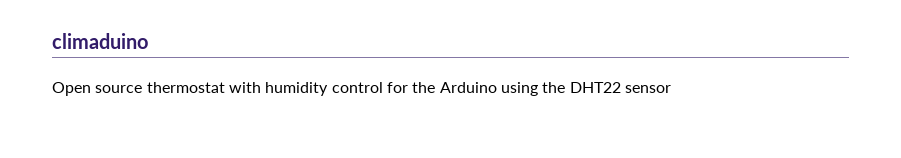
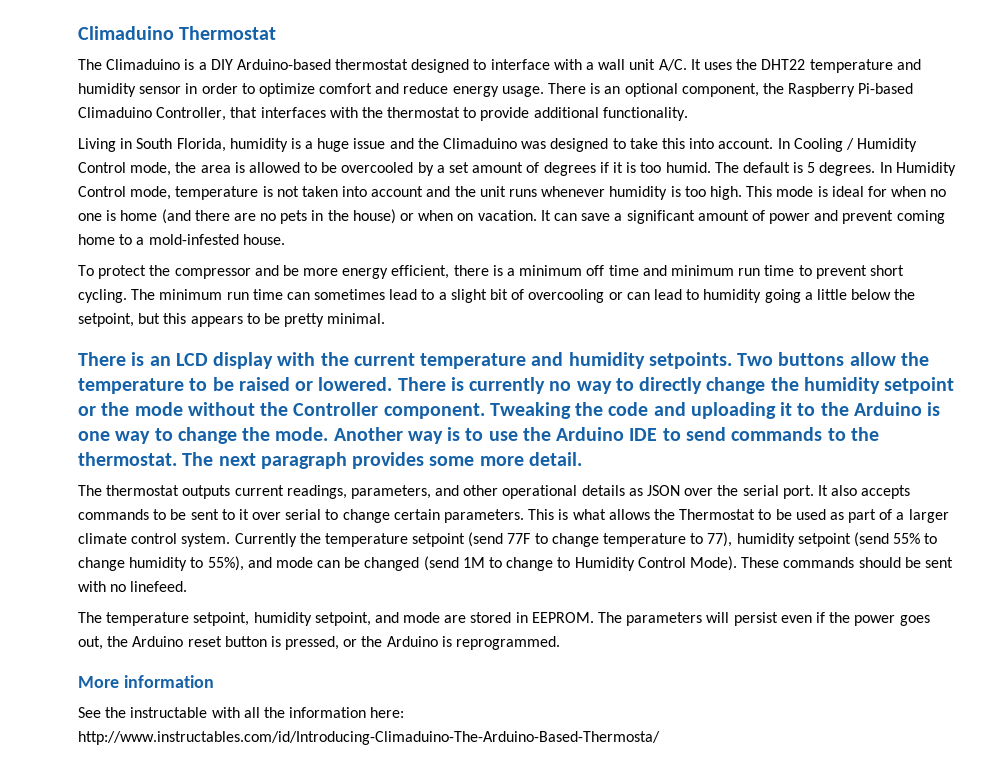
- climaduino
- Open source thermostat with humidity control for the Arduino using the DHT22 sensor
+ Climaduino Thermostat
+ The Climaduino is a DIY Arduino-based thermostat designed to interface with a wall unit A/C. It uses the DHT22 temperature and humidity sensor in order to optimize comfort and reduce energy usage. There is an optional component, the Raspberry Pi-based Climaduino Controller, that interfaces with the thermostat to provide additional functionality.
+ Living in South Florida, humidity is a huge issue and the Climaduino was designed to take this into account. In Cooling / Humidity Control mode, the area is allowed to be overcooled by a set amount of degrees if it is too humid. The default is 5 degrees. In Humidity Control mode, temperature is not taken into account and the unit runs whenever humidity is too high. This mode is ideal for when no one is home (and there are no pets in the house) or when on vacation. It can save a significant amount of power and prevent coming home to a mold-infested house.
+ To protect the compressor and be more energy efficient, there is a minimum off time and minimum run time to prevent short cycling. The minimum run time can sometimes lead to a slight bit of overcooling or can lead to humidity going a little below the setpoint, but this appears to be pretty minimal.
+ There is an LCD display with the current temperature and humidity setpoints. Two buttons allow the temperature to be raised or lowered. There is currently no way to directly change the humidity setpoint or the mode without the Controller component. Tweaking the code and uploading it to the Arduino is one way to change the mode. Another way is to use the Arduino IDE to send commands to the thermostat. The next paragraph provides some more detail.
+ The thermostat outputs current readings, parameters, and other operational details as JSON over the serial port. It also accepts commands to be sent to it over serial to change certain parameters. This is what allows the Thermostat to be used as part of a larger climate control system. Currently the temperature setpoint (send 77F to change temperature to 77), humidity setpoint (send 55% to change humidity to 55%), and mode can be changed (send 1M to change to Humidity Control Mode). These commands should be sent with no linefeed.
+ The temperature setpoint, humidity setpoint, and mode are stored in EEPROM. The parameters will persist even if the power goes out, the Arduino reset button is pressed, or the Arduino is reprogrammed.
+ More information
+ See the instructable with all the information here: http://www.instructables.com/id/Introducing-Climaduino-The-Arduino-Based-Thermosta/

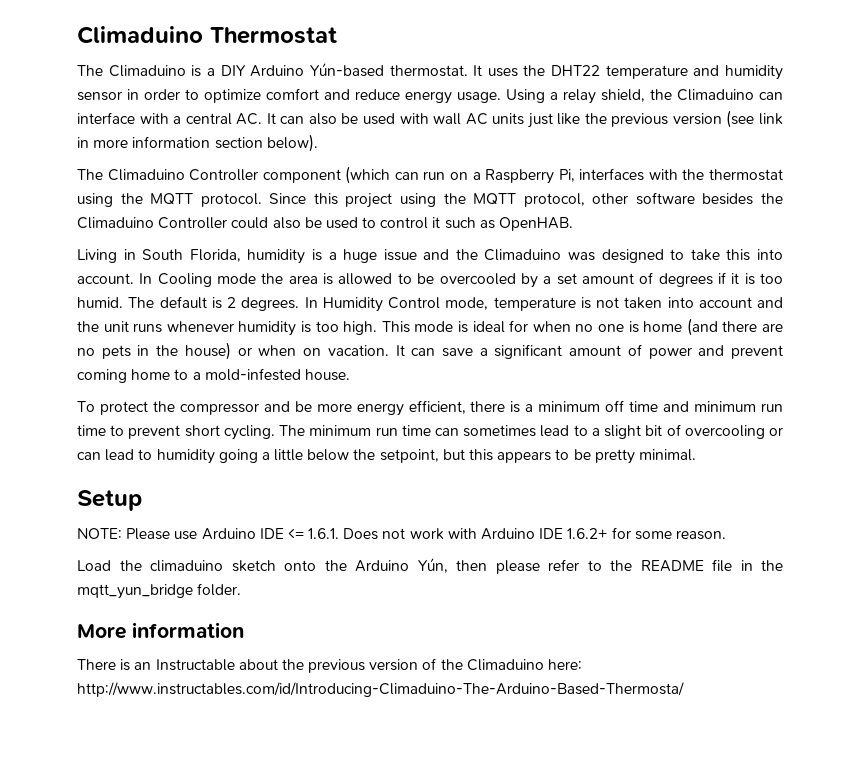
- The Climaduino is a DIY Arduino-based thermostat designed to interface with a wall unit A/C. It uses the DHT22 temperature and humidity sensor in order to optimize comfort and reduce energy usage.
+ The Climaduino is a DIY Arduino Yún-based thermostat. It uses the DHT22 temperature and humidity sensor in order to optimize comfort and reduce energy usage.
- There is an optional component, the Raspberry Pi-based Climaduino Controller, that interfaces with the thermostat to provide additional functionality.
+ Using a relay shield, the Climaduino can interface with a central AC. It can also be used with wall AC units just like the previous version (see link in more information section below).
+ The Climaduino Controller component (which can run on a Raspberry Pi, interfaces with the thermostat using the MQTT protocol. Since this project using the MQTT protocol, other software besides the Climaduino Controller could also be used to control it such as OpenHAB.
- In Cooling / Humidity Control mode, the area is allowed to be overcooled by a set amount of degrees if it is too humid.
+ In Cooling mode the area is allowed to be overcooled by a set amount of degrees if it is too humid.
- The default is 5 degrees.
+ The default is 2 degrees.
- There is an LCD display with the current temperature and humidity setpoints. Two buttons allow the temperature to be raised or lowered. There is currently no way to directly change the humidity setpoint or the mode without the Controller component. Tweaking the code and uploading it to the Arduino is one way to change the mode. Another way is to use the Arduino IDE to send commands to the thermostat. The next paragraph provides some more detail.
- The thermostat outputs current readings, parameters, and other operational details as JSON over the serial port. It also accepts commands to be sent to it over serial to change certain parameters. This is what allows the Thermostat to be used as part of a larger climate control system. Currently the temperature setpoint (send 77F to change temperature to 77), humidity setpoint (send 55% to change humidity to 55%), and mode can be changed (send 1M to change to Humidity Control Mode). These commands should be sent with no linefeed.
- The temperature setpoint, humidity setpoint, and mode are stored in EEPROM. The parameters will persist even if the power goes out, the Arduino reset button is pressed, or the Arduino is reprogrammed.
+ Setup
+ NOTE: Please use Arduino IDE <= 1.6.1. Does not work with Arduino IDE 1.6.2+ for some reason.
+ Load the climaduino sketch onto the Arduino Yún, then please refer to the README file in the mqtt_yun_bridge folder.
  More information
- See the instructable with all the information here: http://www.instructables.com/id/Introducing-Climaduino-The-Arduino-Based-Thermosta/
+ There is an Instructable about the previous version of the Climaduino here: http://www.instructables.com/id/Introducing-Climaduino-The-Arduino-Based-Thermosta/

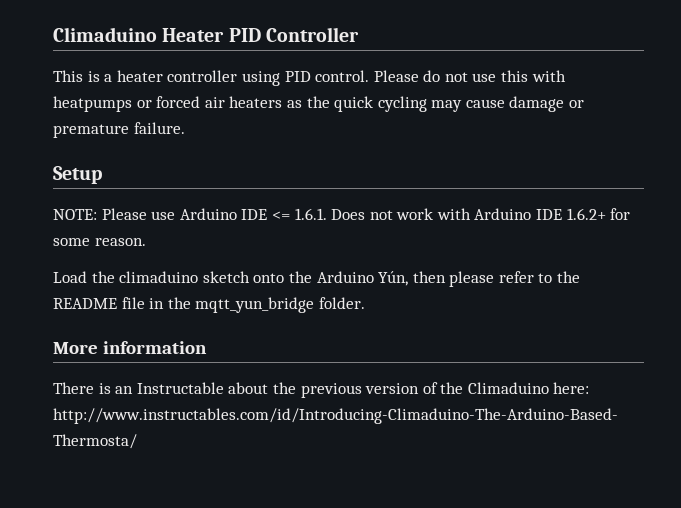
- Climaduino Thermostat
- The Climaduino is a DIY Arduino Yún-based thermostat. It uses the DHT22 temperature and humidity sensor in order to optimize comfort and reduce energy usage. Using a relay shield, the Climaduino can interface with a central AC. It can also be used with wall AC units just like the previous version (see link in more information section below).
- The Climaduino Controller component (which can run on a Raspberry Pi, interfaces with the thermostat using the MQTT protocol. Since this project using the MQTT protocol, other software besides the Climaduino Controller could also be used to control it such as OpenHAB.
- Living in South Florida, humidity is a huge issue and the Climaduino was designed to take this into account. In Cooling mode the area is allowed to be overcooled by a set amount of degrees if it is too humid. The default is 2 degrees. In Humidity Control mode, temperature is not taken into account and the unit runs whenever humidity is too high. This mode is ideal for when no one is home (and there are no pets in the house) or when on vacation. It can save a significant amount of power and prevent coming home to a mold-infested house.
- To protect the compressor and be more energy efficient, there is a minimum off time and minimum run time to prevent short cycling. The minimum run time can sometimes lead to a slight bit of overcooling or can lead to humidity going a little below the setpoint, but this appears to be pretty minimal.
+ Climaduino Heater PID Controller
+ This is a heater controller using PID control. Please do not use this with heatpumps or forced air heaters as the quick cycling may cause damage or premature failure.

